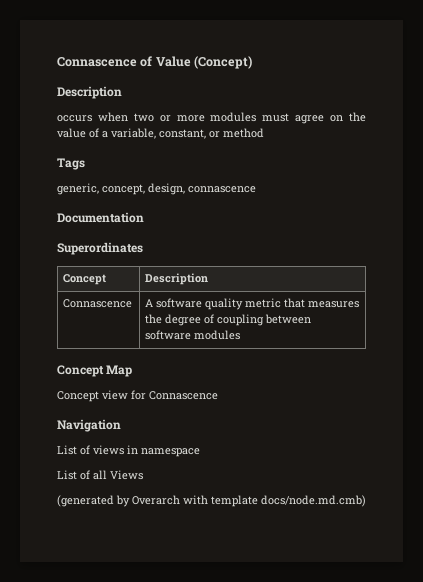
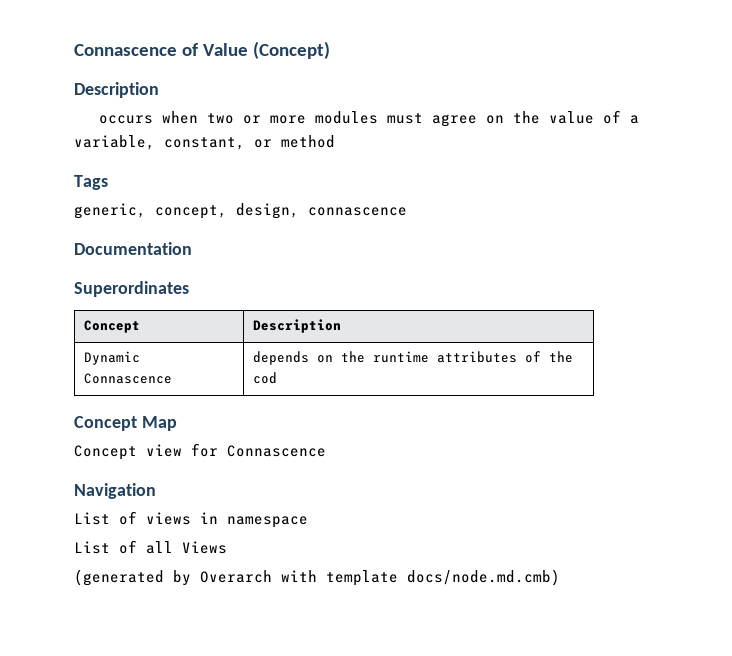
- Connascence | A software quality metric that measures the degree of coupling between software modules
+ Dynamic Connascence | depends on the runtime attributes of the cod

